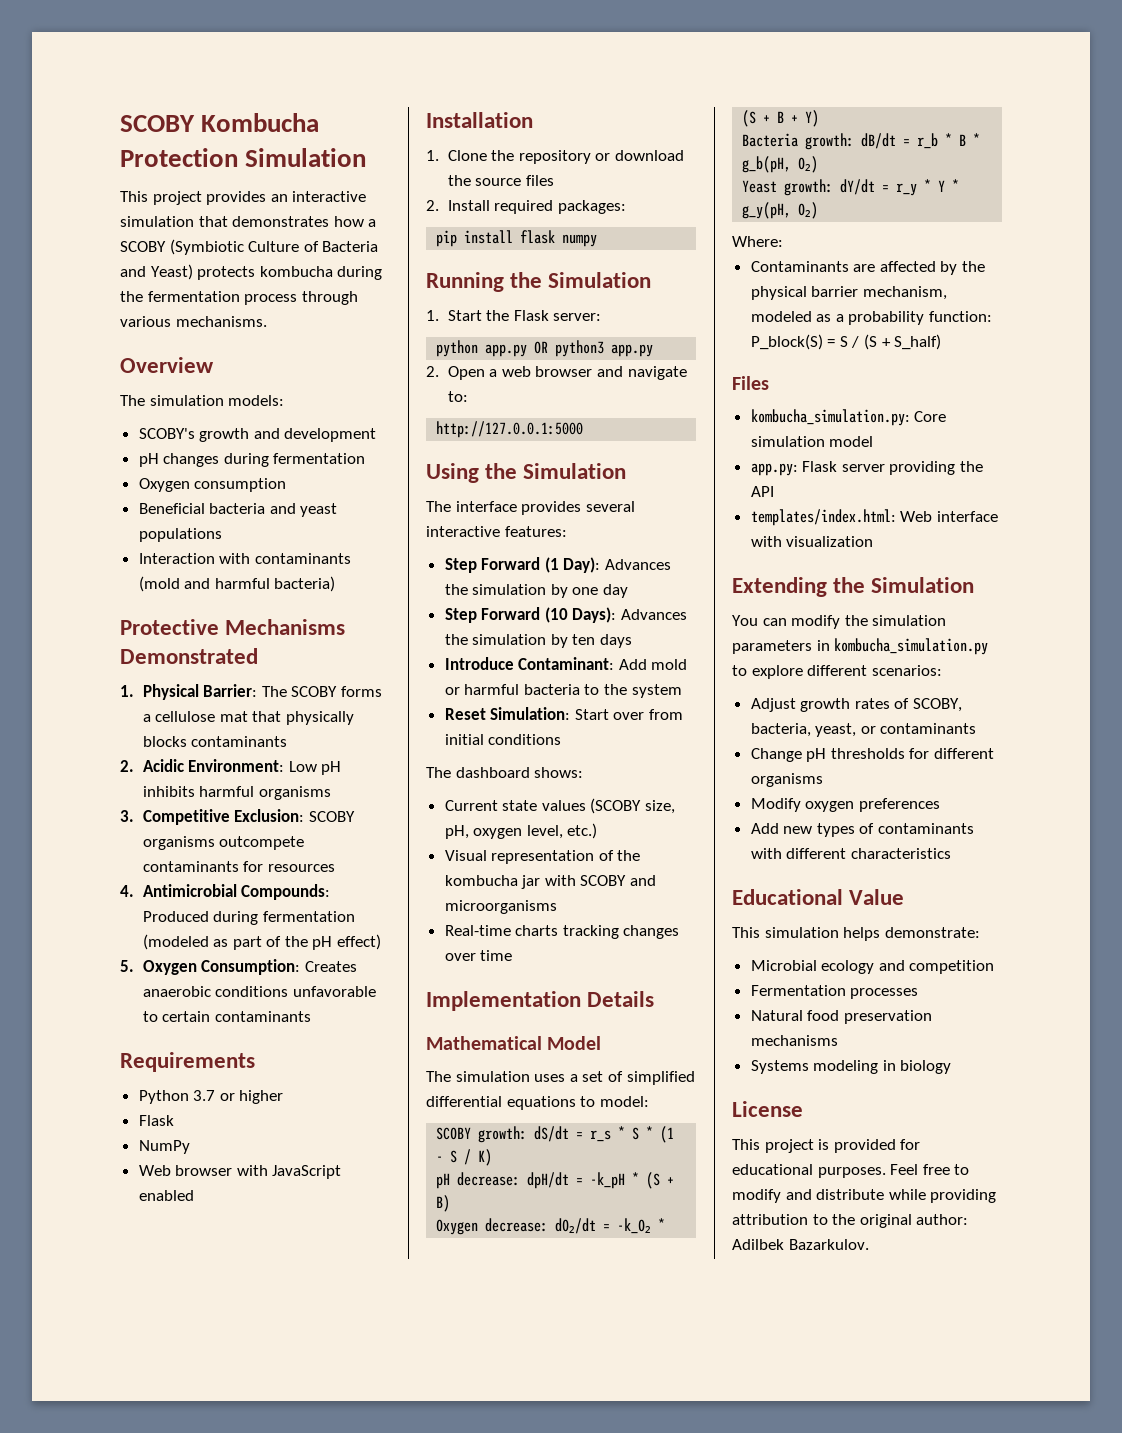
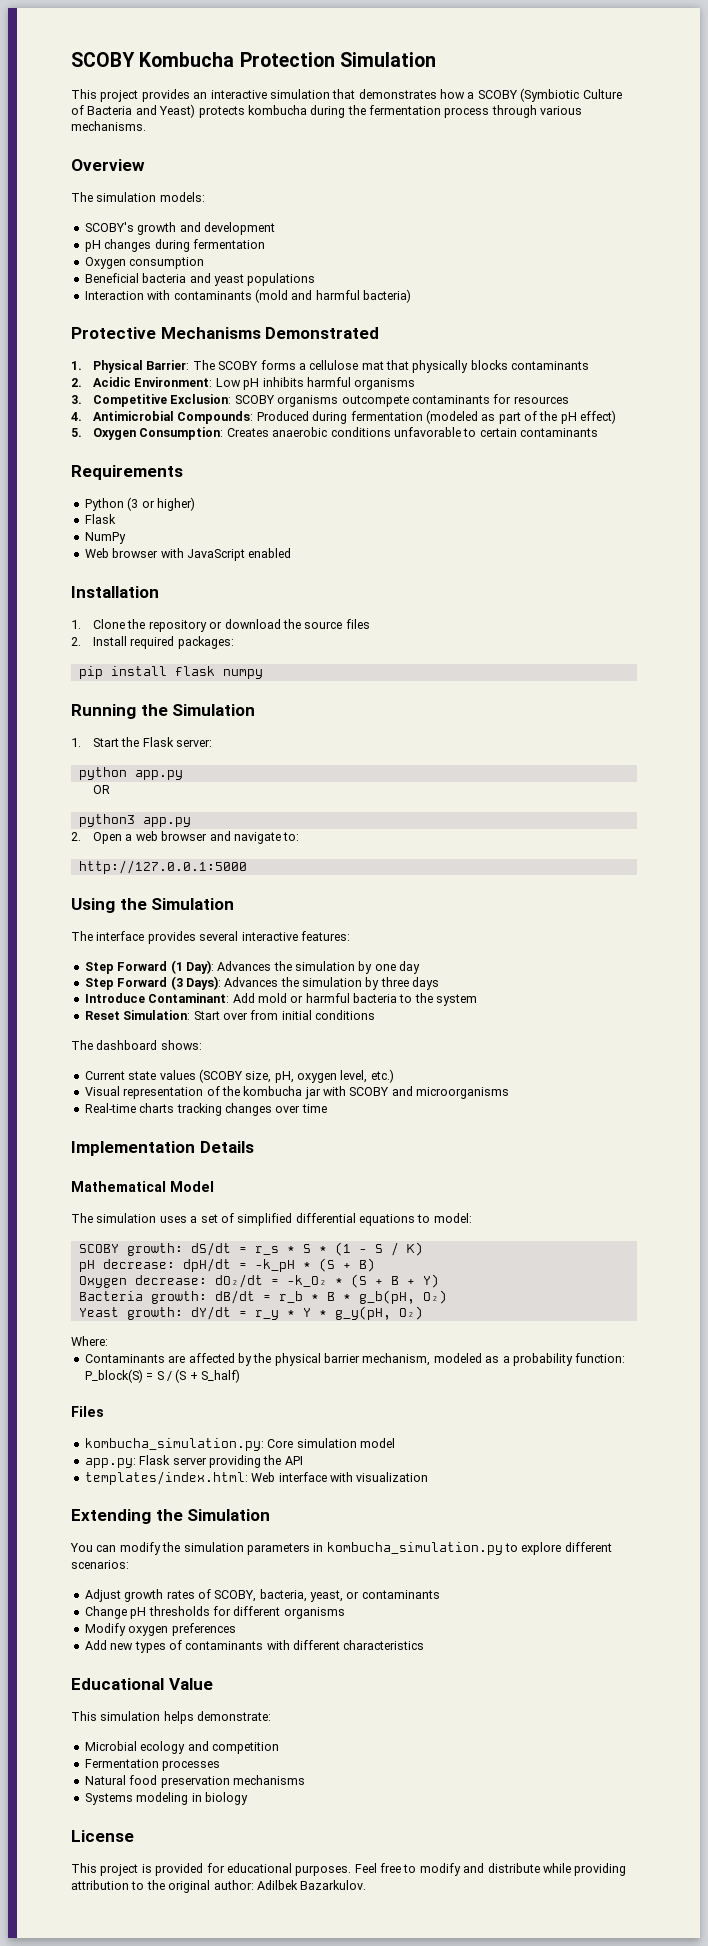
- Python 3.7 or higher
+ Python (3 or higher)
- python app.py OR python3 app.py
+ python app.py
+ OR
+ python3 app.py
- Step Forward (10 Days): Advances the simulation by ten days
+ Step Forward (3 Days): Advances the simulation by three days

